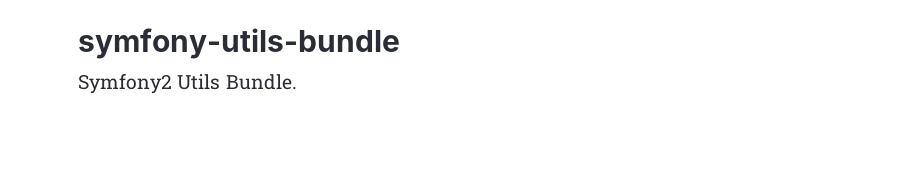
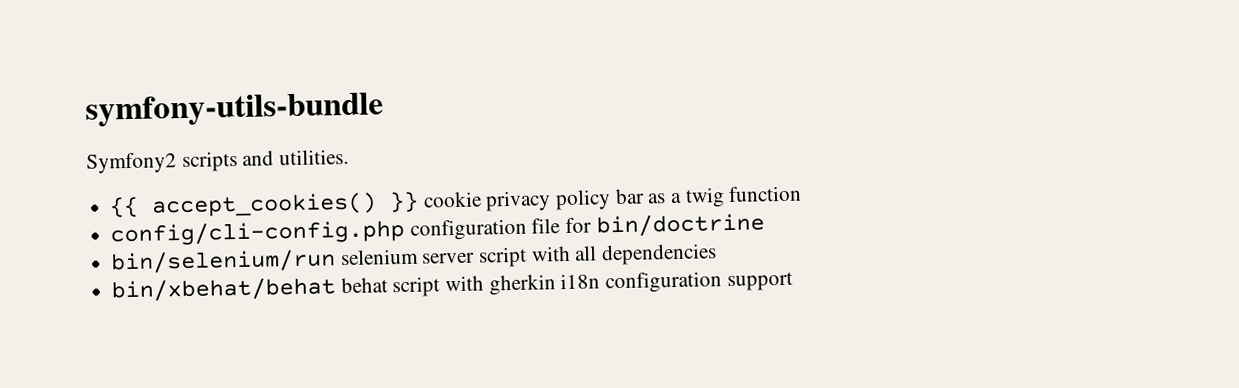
- Symfony2 Utils Bundle.
+ Symfony2 scripts and utilities.
+ {{ accept_cookies() }} cookie privacy policy bar as a twig function
+ config/cli-config.php configuration file for bin/doctrine
+ bin/selenium/run selenium server script with all dependencies
+ bin/xbehat/behat behat script with gherkin i18n configuration support

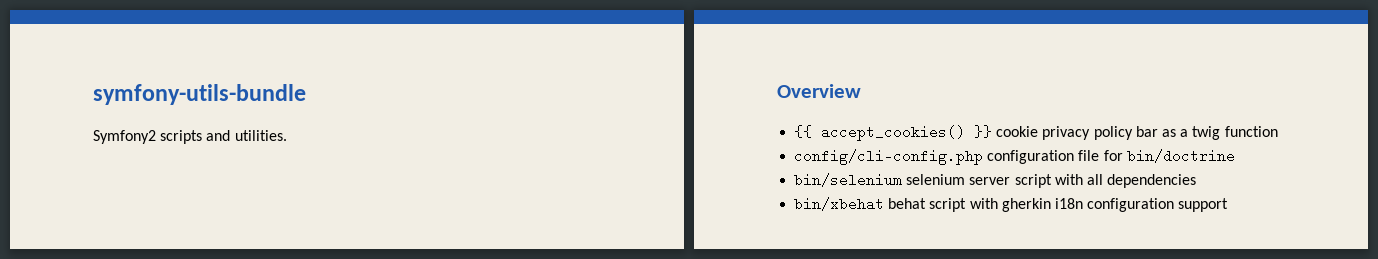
+ Overview
- bin/selenium/run selenium server script with all dependencies
+ bin/selenium selenium server script with all dependencies
- bin/xbehat/behat behat script with gherkin i18n configuration support
+ bin/xbehat behat script with gherkin i18n configuration support

